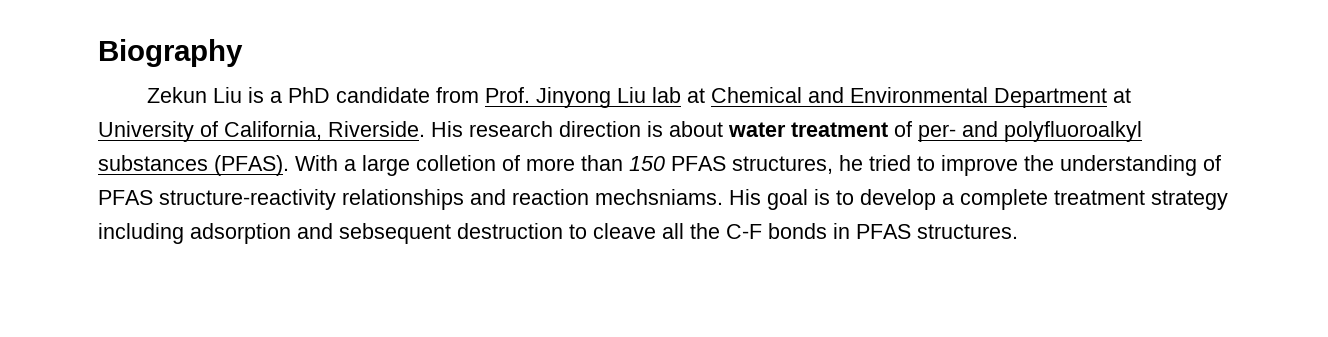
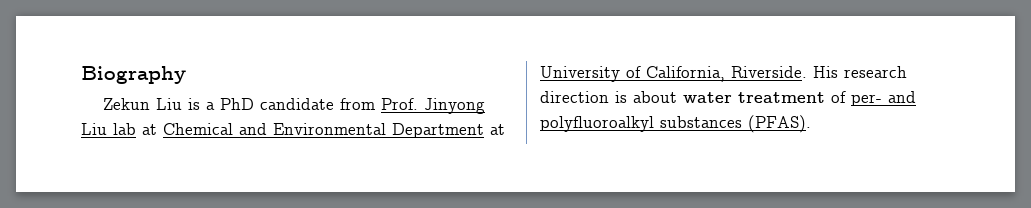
- With a large colletion of more than 150 PFAS structures, he tried to improve the understanding of PFAS structure-reactivity relationships and reaction mechsniams. His goal is to develop a complete treatment strategy including adsorption and sebsequent destruction to cleave all the C-F bonds in PFAS structures.

